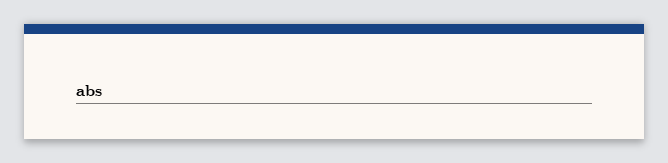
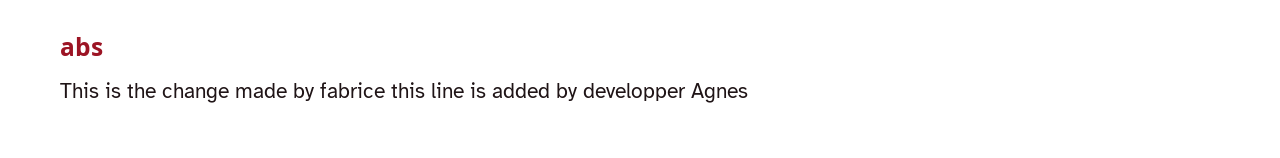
+ This is the change made by fabrice this line is added by developper Agnes

